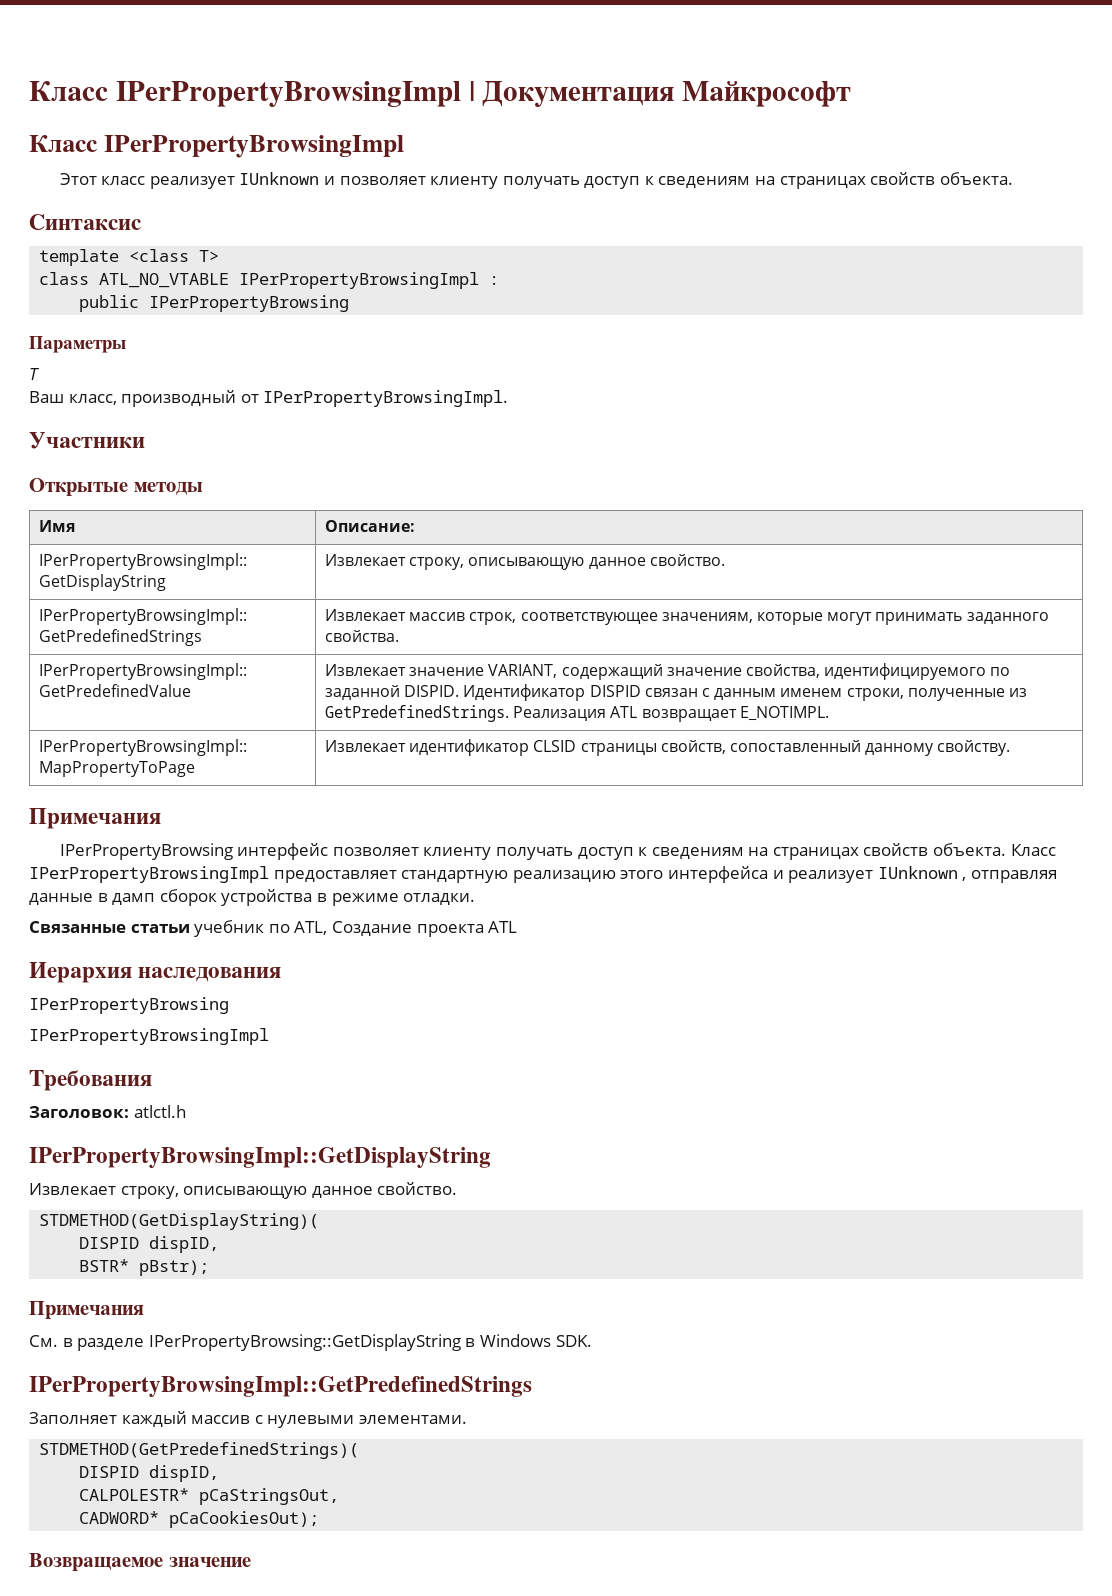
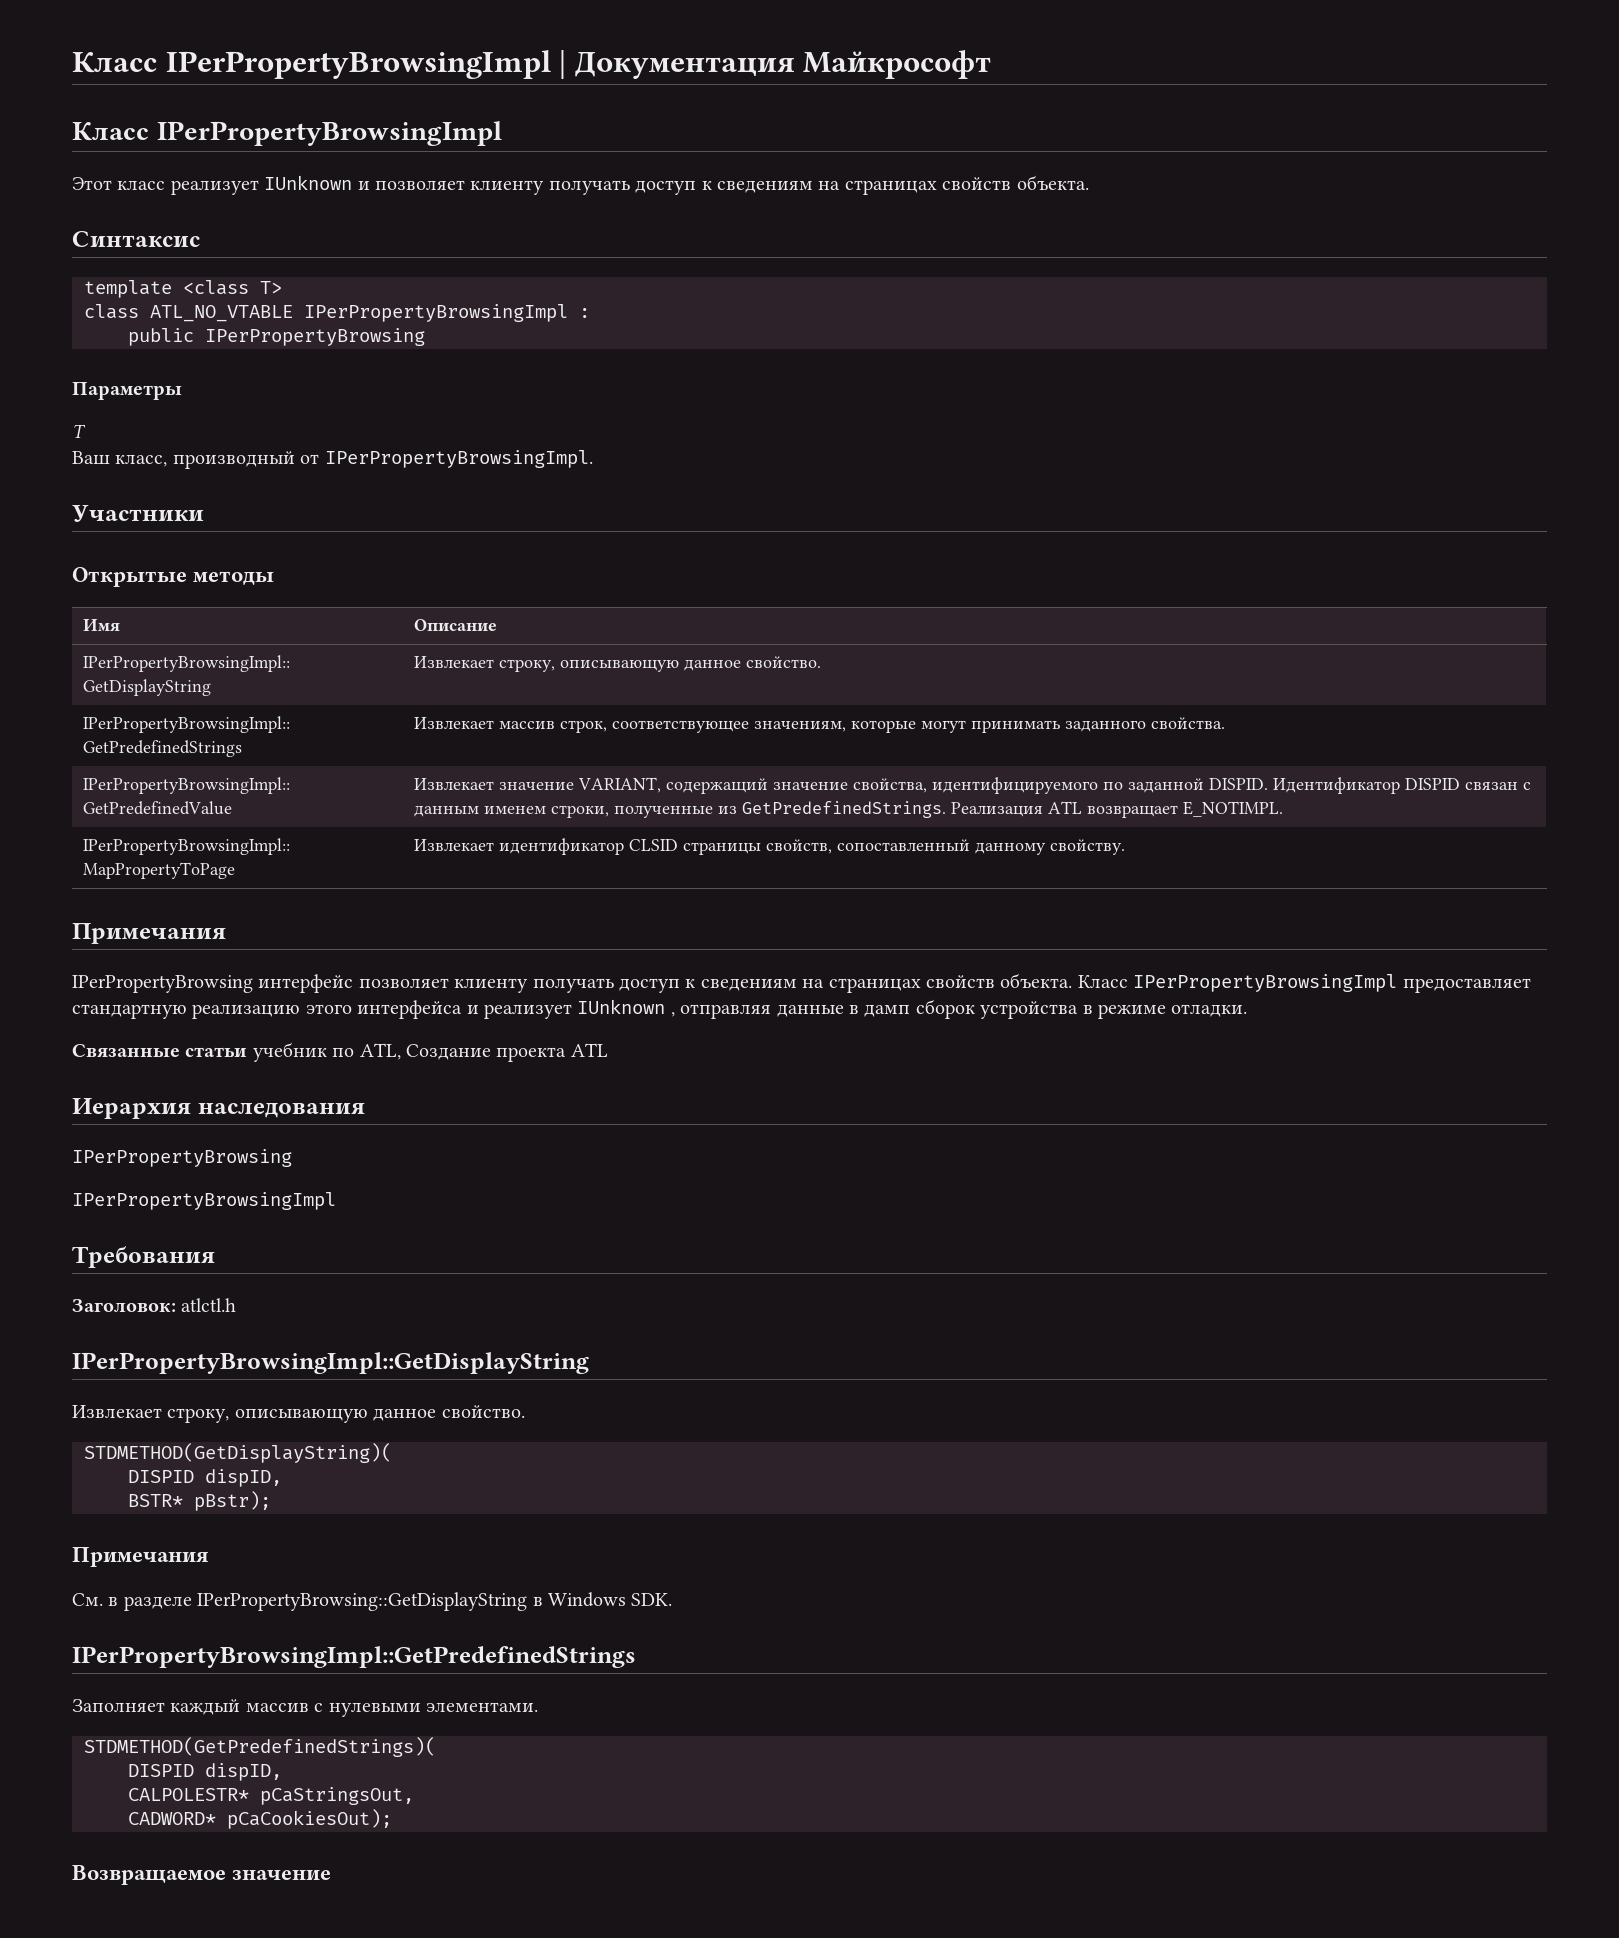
- Имя | Описание:
+ Имя | Описание

